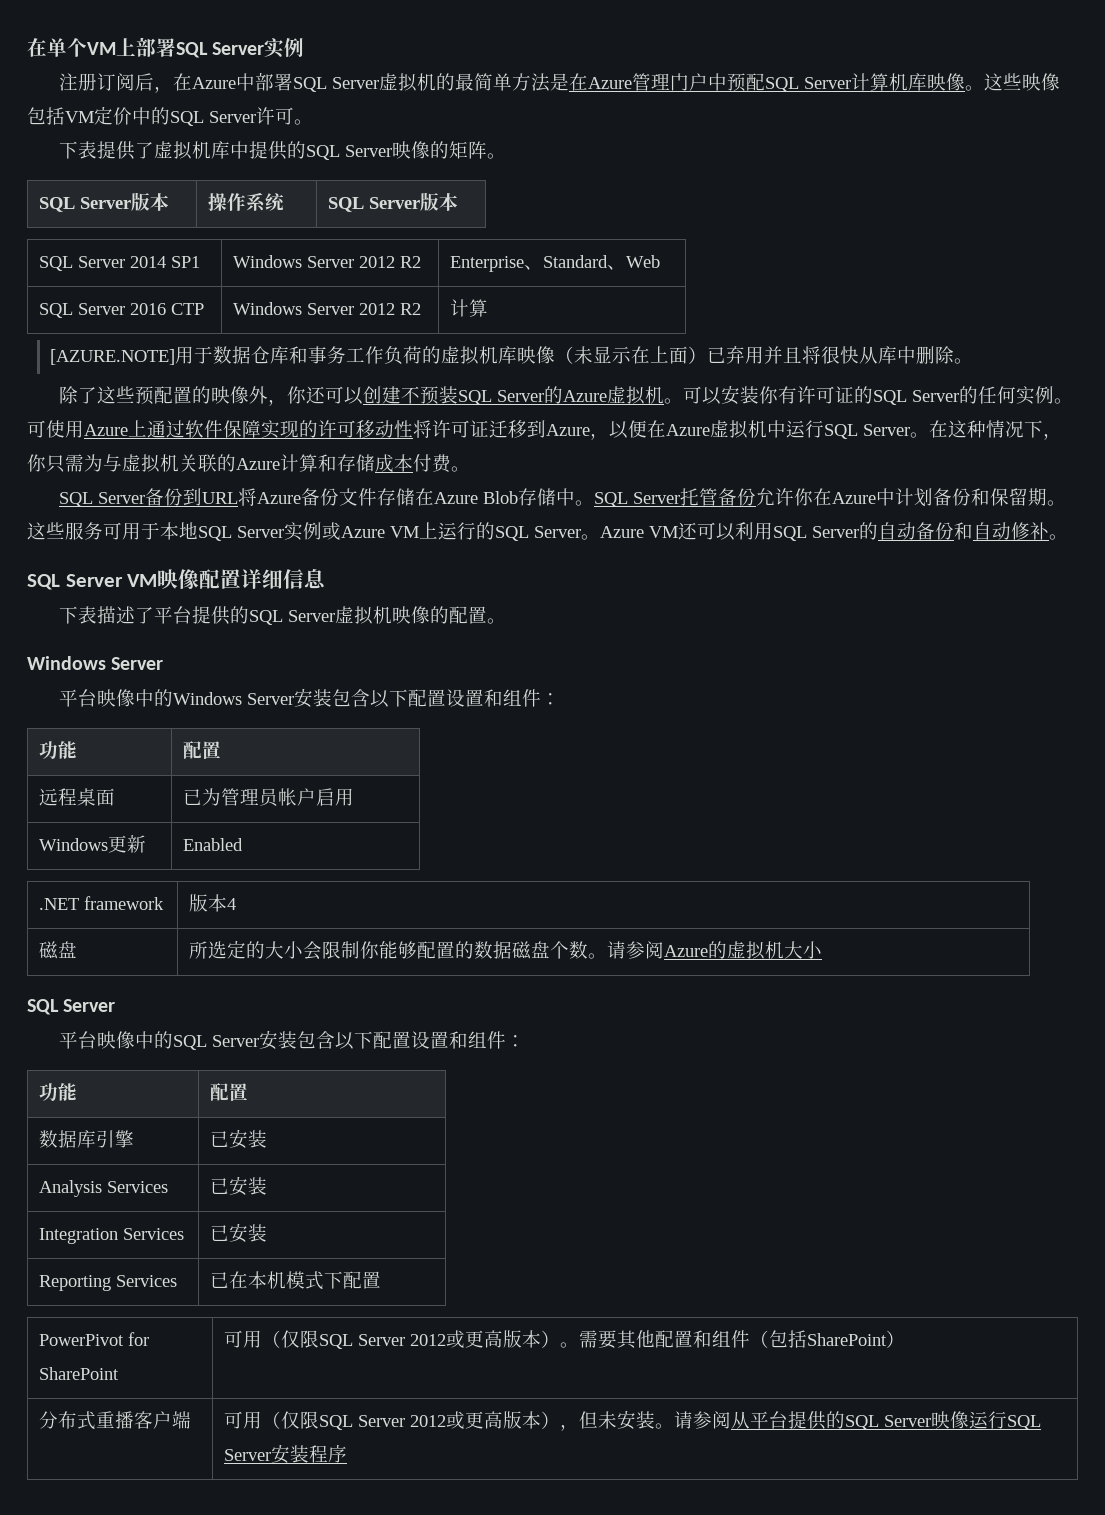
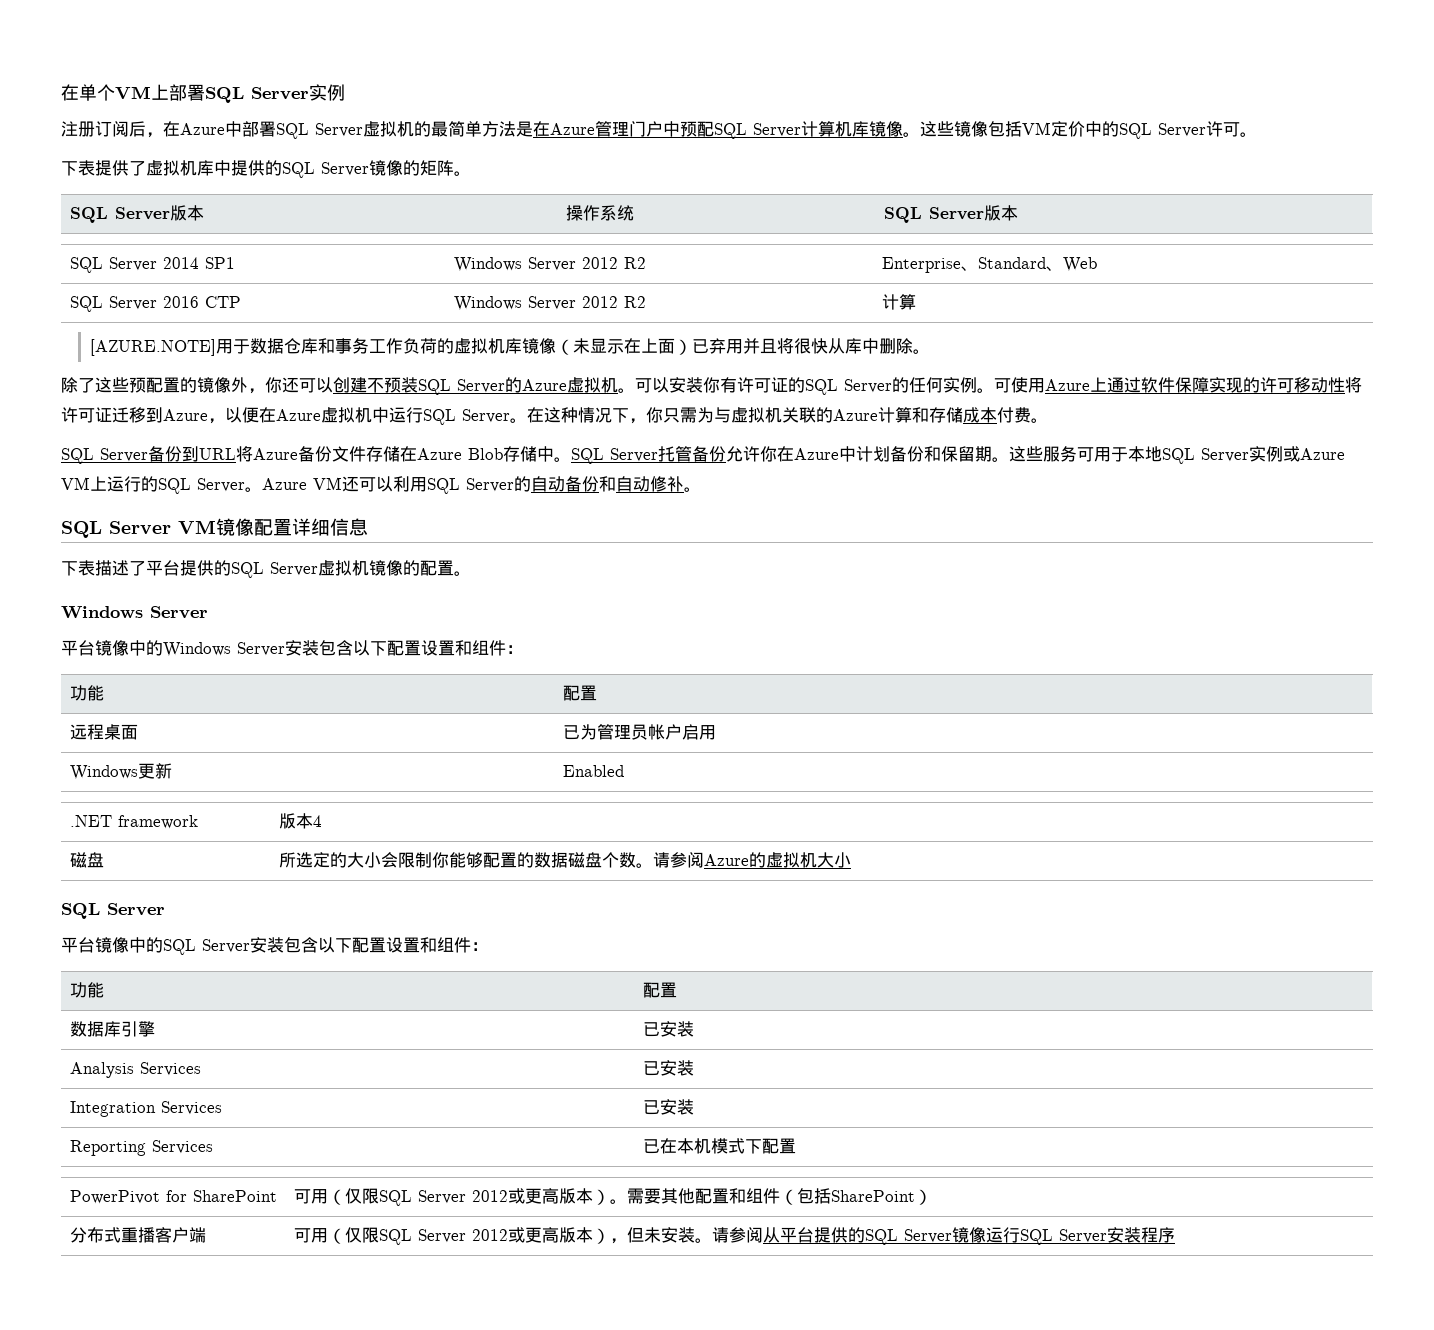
- 注册订阅后，在Azure中部署SQL Server虚拟机的最简单方法是在Azure管理门户中预配SQL Server计算机库映像。
+ 注册订阅后，在Azure中部署SQL Server虚拟机的最简单方法是在Azure管理门户中预配SQL Server计算机库镜像。
- 这些映像包括VM定价中的SQL Server许可。
+ 这些镜像包括VM定价中的SQL Server许可。
- 下表提供了虚拟机库中提供的SQL Server映像的矩阵。
+ 下表提供了虚拟机库中提供的SQL Server镜像的矩阵。
- [AZURE.NOTE]用于数据仓库和事务工作负荷的虚拟机库映像（未显示在上面）已弃用并且将很快从库中删除。
+ [AZURE.NOTE]用于数据仓库和事务工作负荷的虚拟机库镜像（未显示在上面）已弃用并且将很快从库中删除。
- 除了这些预配置的映像外，你还可以创建不预装SQL Server的Azure虚拟机。
+ 除了这些预配置的镜像外，你还可以创建不预装SQL Server的Azure虚拟机。
- SQL Server VM映像配置详细信息
+ SQL Server VM镜像配置详细信息
- 下表描述了平台提供的SQL Server虚拟机映像的配置。
+ 下表描述了平台提供的SQL Server虚拟机镜像的配置。
- 平台映像中的Windows Server安装包含以下配置设置和组件：
+ 平台镜像中的Windows Server安装包含以下配置设置和组件：
- 平台映像中的SQL Server安装包含以下配置设置和组件：
+ 平台镜像中的SQL Server安装包含以下配置设置和组件：
- 分布式重播客户端 | 可用（仅限SQL Server 2012或更高版本），但未安装。请参阅从平台提供的SQL Server映像运行SQL Server安装程序
+ 分布式重播客户端 | 可用（仅限SQL Server 2012或更高版本），但未安装。请参阅从平台提供的SQL Server镜像运行SQL Server安装程序

